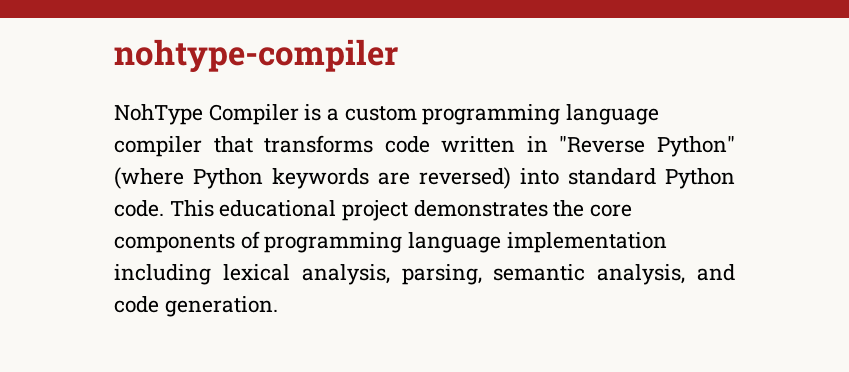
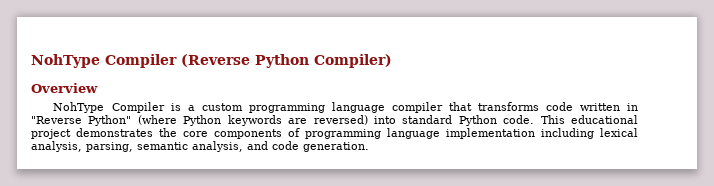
- nohtype-compiler
+ NohType Compiler (Reverse Python Compiler)
+ Overview

